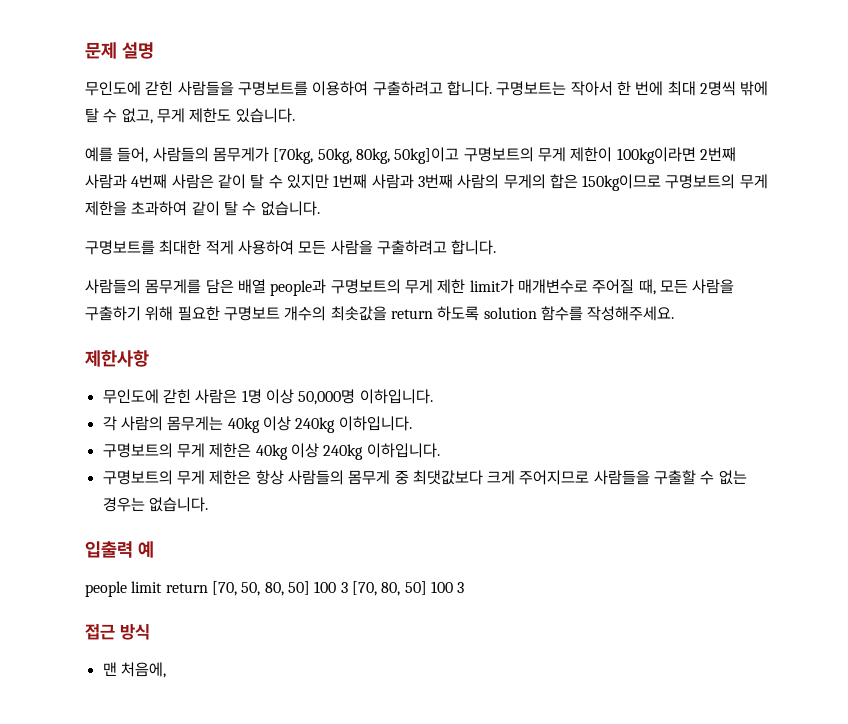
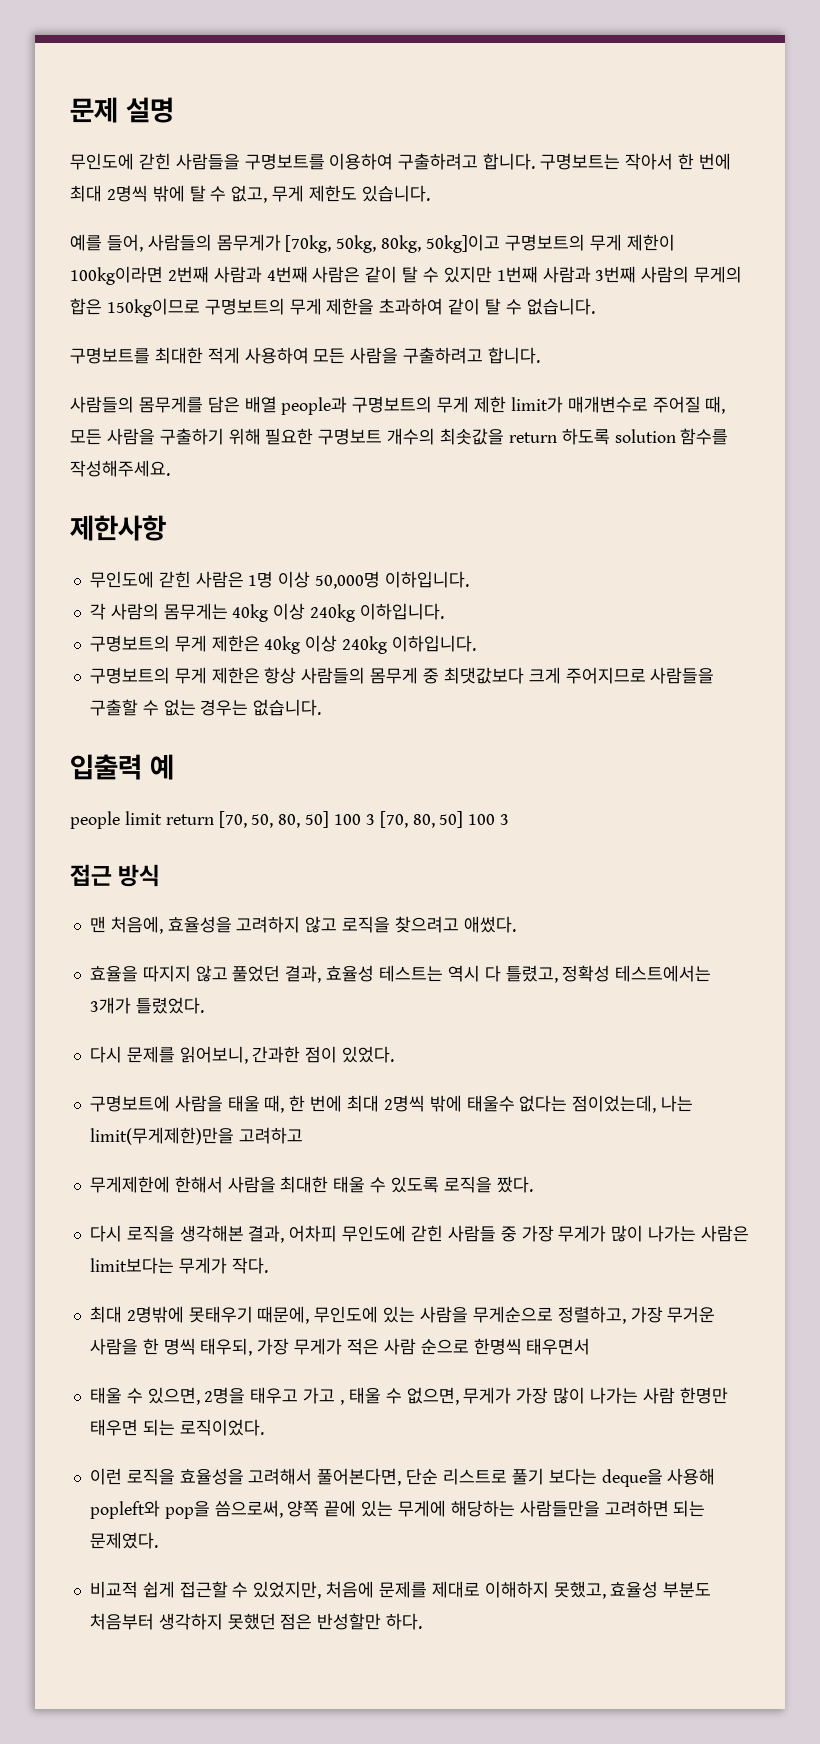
- 맨 처음에,
+ 맨 처음에, 효율성을 고려하지 않고 로직을 찾으려고 애썼다.
+ 효율을 따지지 않고 풀었던 결과, 효율성 테스트는 역시 다 틀렸고, 정확성 테스트에서는 3개가 틀렸었다.
+ 다시 문제를 읽어보니, 간과한 점이 있었다.
+ 구명보트에 사람을 태울 때, 한 번에 최대 2명씩 밖에 태울수 없다는 점이었는데, 나는 limit(무게제한)만을 고려하고
+ 무게제한에 한해서 사람을 최대한 태울 수 있도록 로직을 짰다.
+ 다시 로직을 생각해본 결과, 어차피 무인도에 갇힌 사람들 중 가장 무게가 많이 나가는 사람은 limit보다는 무게가 작다.
+ 최대 2명밖에 못태우기 때문에, 무인도에 있는 사람을 무게순으로 정렬하고, 가장 무거운 사람을 한 명씩 태우되, 가장 무게가 적은 사람 순으로 한명씩 태우면서
+ 태울 수 있으면, 2명을 태우고 가고 , 태울 수 없으면, 무게가 가장 많이 나가는 사람 한명만 태우면 되는 로직이었다.
+ 이런 로직을 효율성을 고려해서 풀어본다면, 단순 리스트로 풀기 보다는 deque을 사용해 popleft와 pop을 씀으로써, 양쪽 끝에 있는 무게에 해당하는 사람들만을 고려하면 되는 문제였다.
+ 비교적 쉽게 접근할 수 있었지만, 처음에 문제를 제대로 이해하지 못했고, 효율성 부분도 처음부터 생각하지 못했던 점은 반성할만 하다.

